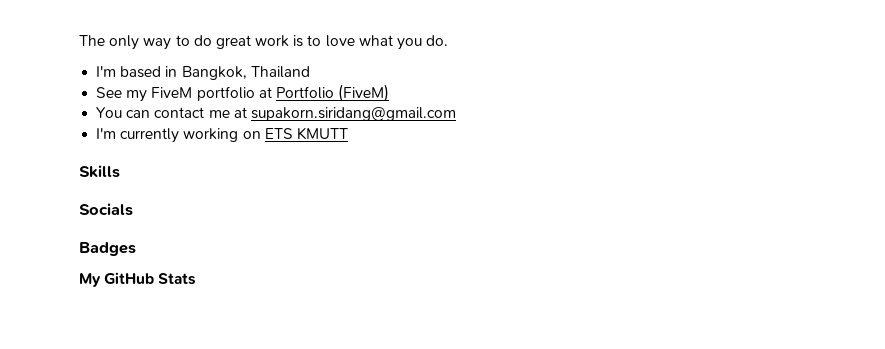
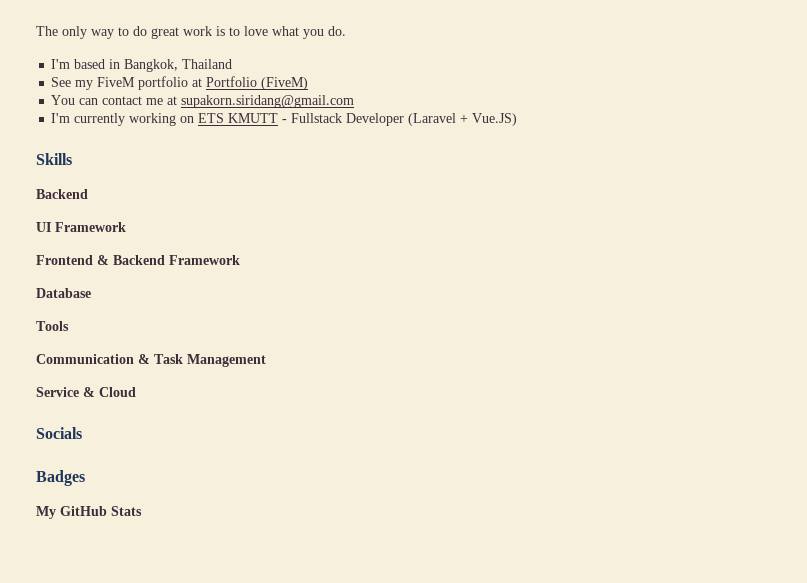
- I'm currently working on ETS KMUTT
+ I'm currently working on ETS KMUTT - Fullstack Developer (Laravel + Vue.JS)
  Skills
+ Backend
+ UI Framework
+ Frontend & Backend Framework
+ Database
+ Tools
+ Communication & Task Management
+ Service & Cloud

